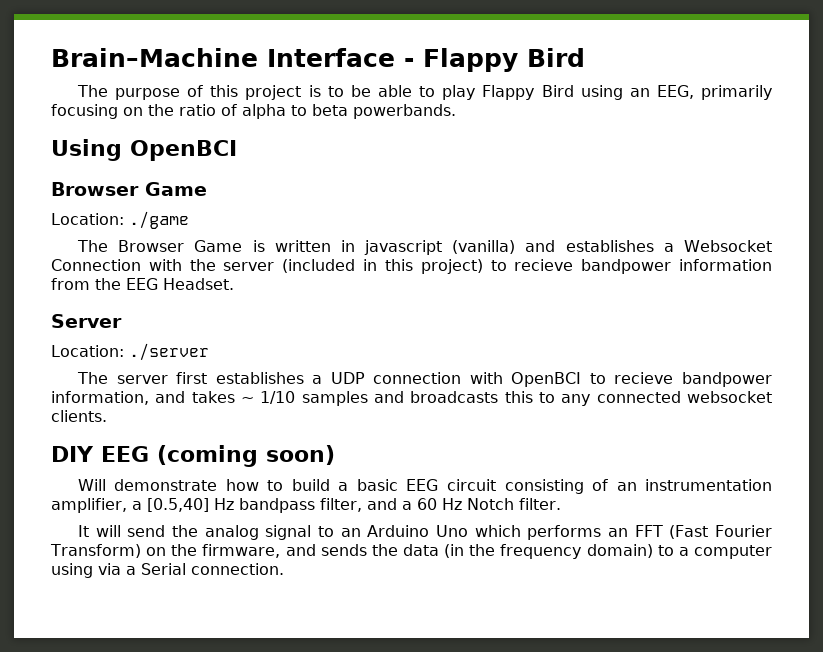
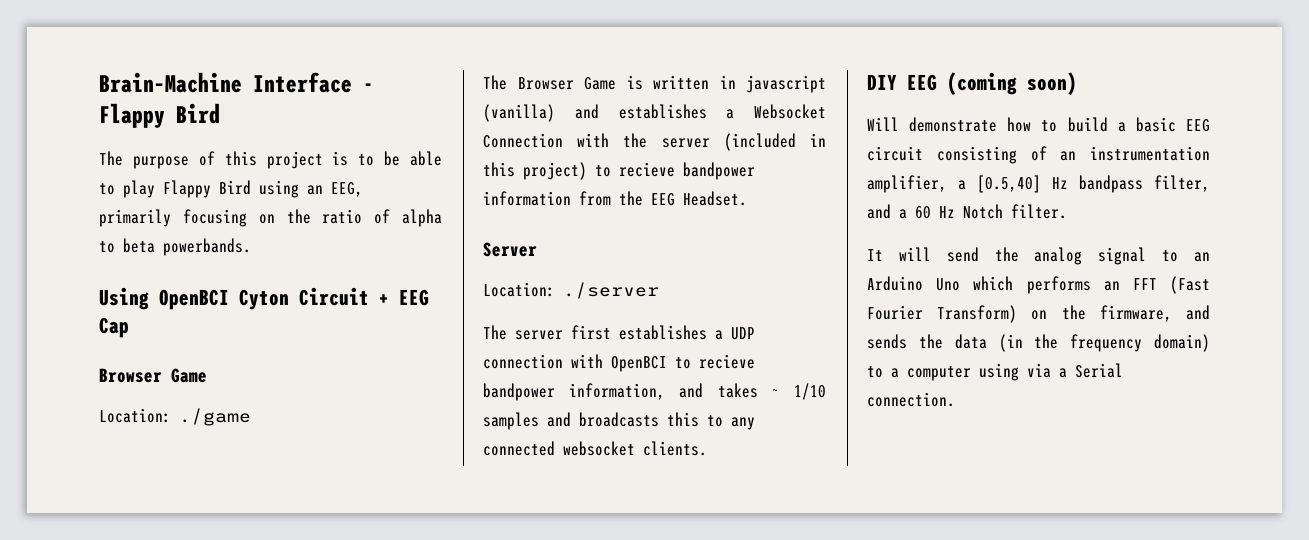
- Using OpenBCI
+ Using OpenBCI Cyton Circuit + EEG Cap

